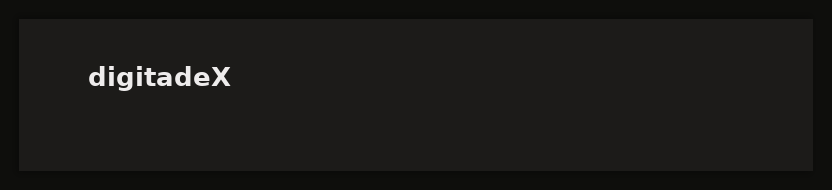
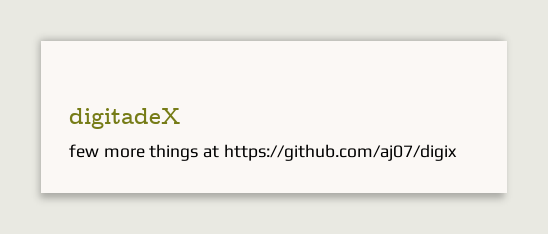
+ few more things at https://github.com/aj07/digix

